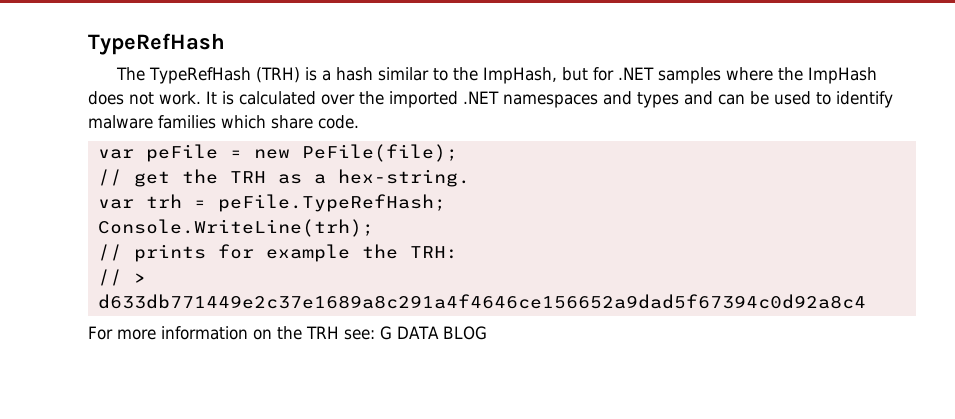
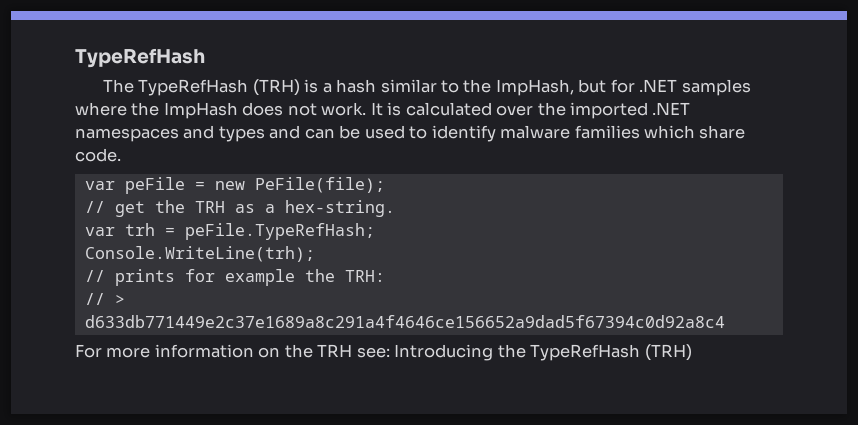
- For more information on the TRH see: G DATA BLOG
+ For more information on the TRH see: Introducing the TypeRefHash (TRH)

